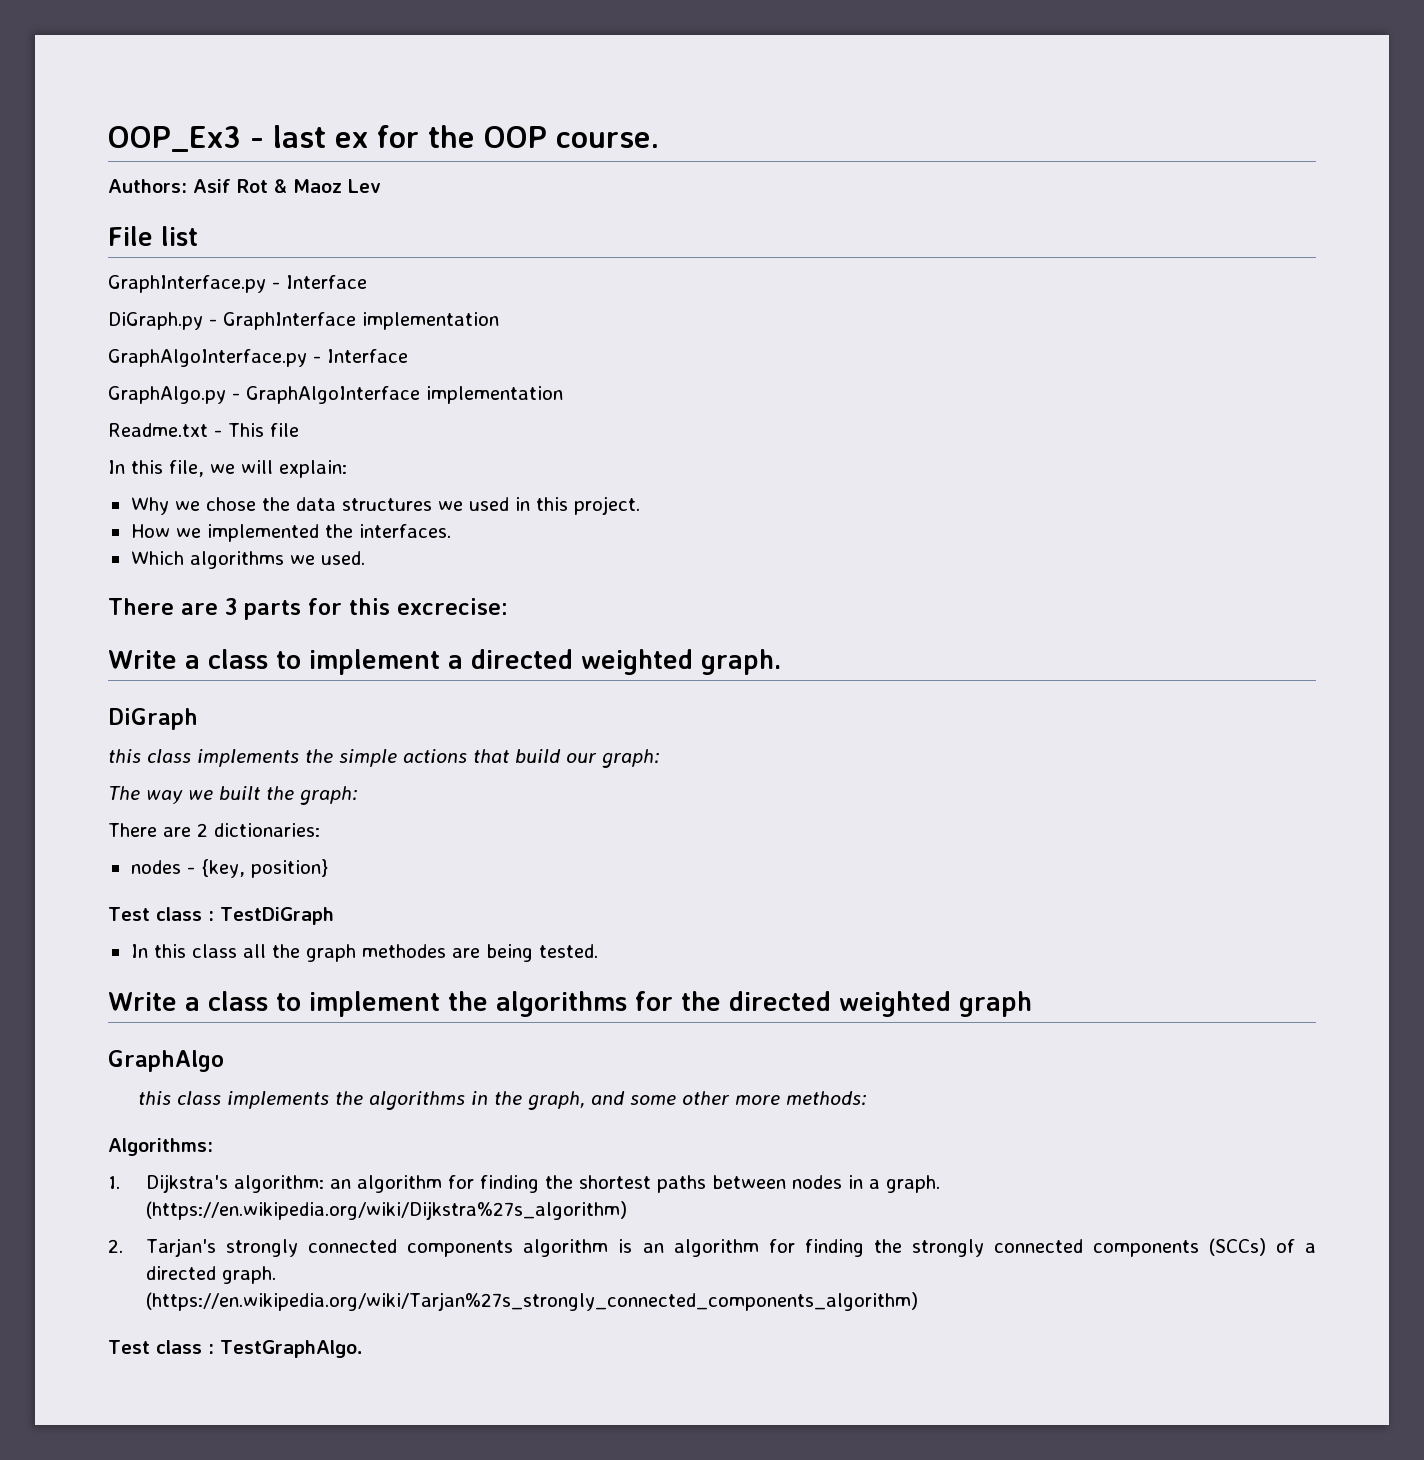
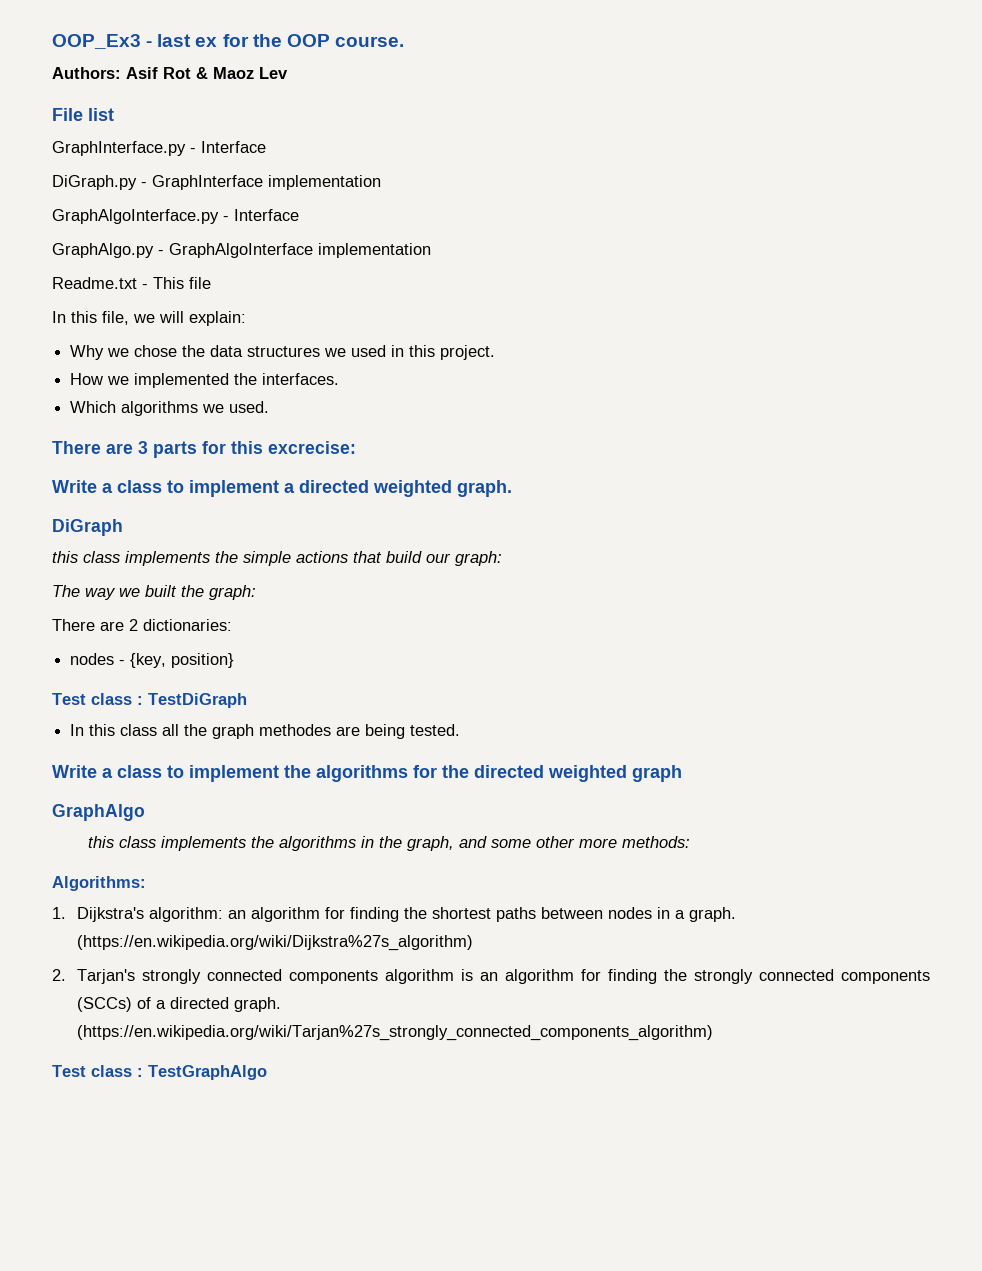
- Test class : TestGraphAlgo.
+ Test class : TestGraphAlgo

